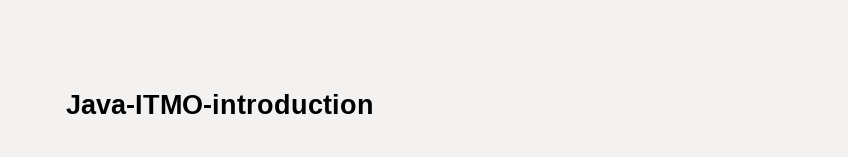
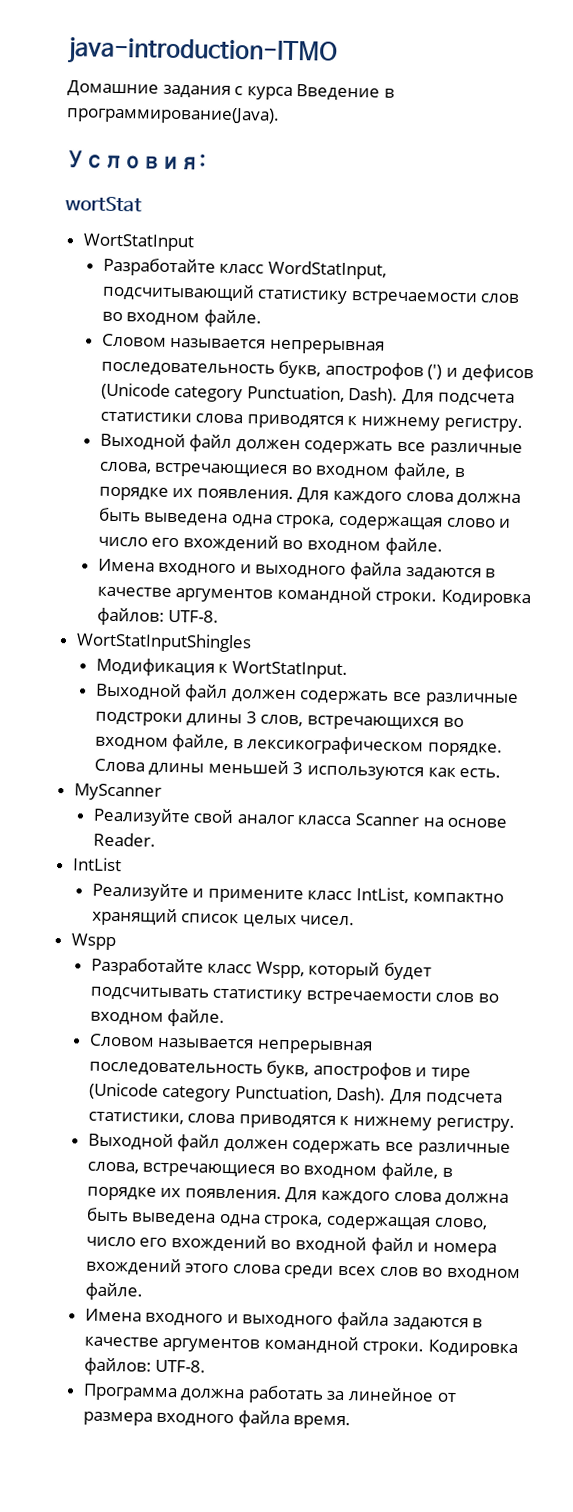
- Java-ITMO-introduction
+ java-introduction-ITMO
+ Домашние задания с курса Введение в программирование(Java).
+ Условия:
+ wortStat
+ WortStatInput
+ Разработайте класс WordStatInput, подсчитывающий статистику встречаемости слов во входном файле.
+ Словом называется непрерывная последовательность букв, апострофов (') и дефисов (Unicode category Punctuation, Dash). Для подсчета статистики слова приводятся к нижнему регистру.
+ Выходной файл должен содержать все различные слова, встречающиеся во входном файле, в порядке их появления. Для каждого слова должна быть выведена одна строка, содержащая слово и число его вхождений во входном файле.
+ Имена входного и выходного файла задаются в качестве аргументов командной строки. Кодировка файлов: UTF-8.
+ WortStatInputShingles
+ Модификация к WortStatInput.
+ Выходной файл должен содержать все различные подстроки длины 3 слов, встречающихся во входном файле, в лексикографическом порядке. Слова длины меньшей 3 используются как есть.
+ MyScanner
+ Реализуйте свой аналог класса Scanner на основе Reader.
+ IntList
+ Реализуйте и примените класс IntList, компактно хранящий список целых чисел.
+ Wspp
+ Разработайте класс Wspp, который будет подсчитывать статистику встречаемости слов во входном файле.
+ Словом называется непрерывная последовательность букв, апострофов и тире (Unicode category Punctuation, Dash). Для подсчета статистики, слова приводятся к нижнему регистру.
+ Выходной файл должен содержать все различные слова, встречающиеся во входном файле, в порядке их появления. Для каждого слова должна быть выведена одна строка, содержащая слово, число его вхождений во входной файл и номера вхождений этого слова среди всех слов во входном файле.
+ Имена входного и выходного файла задаются в качестве аргументов командной строки. Кодировка файлов: UTF-8.
+ Программа должна работать за линейное от размера входного файла время.

